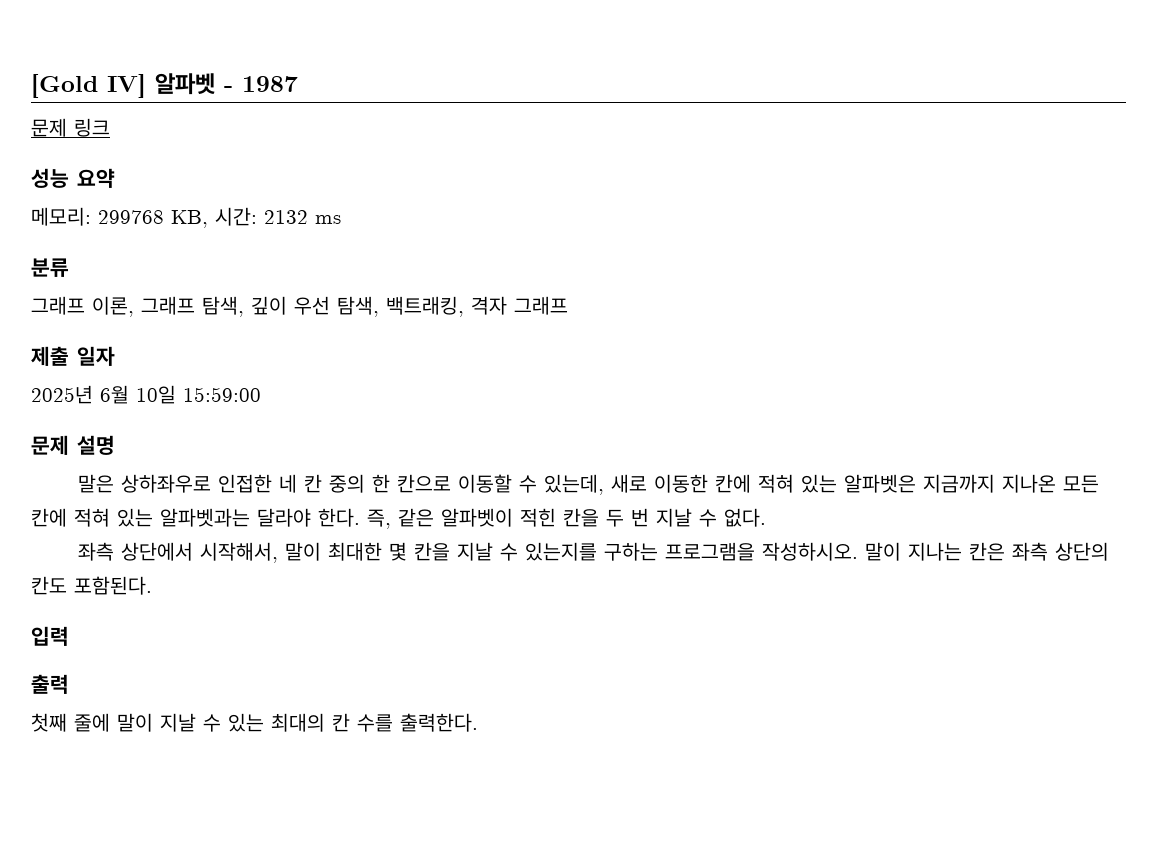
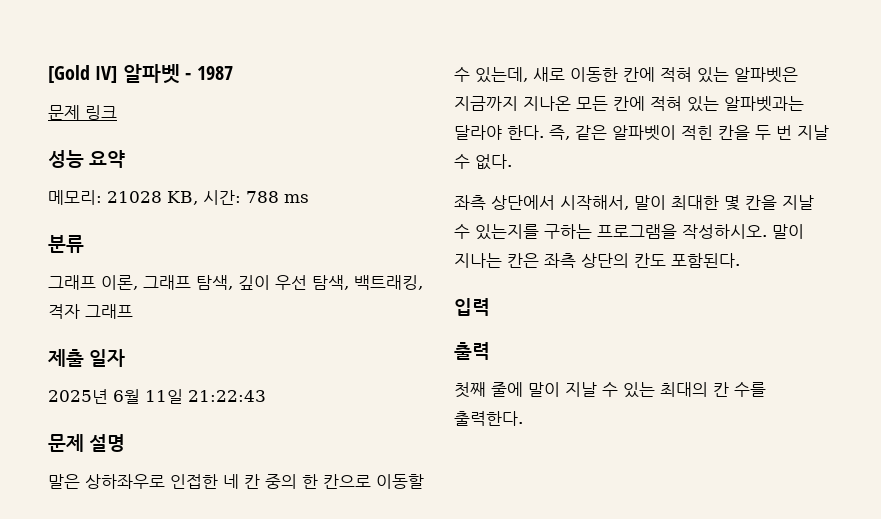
- 메모리: 299768 KB, 시간: 2132 ms
+ 메모리: 21028 KB, 시간: 788 ms
- 2025년 6월 10일 15:59:00
+ 2025년 6월 11일 21:22:43

